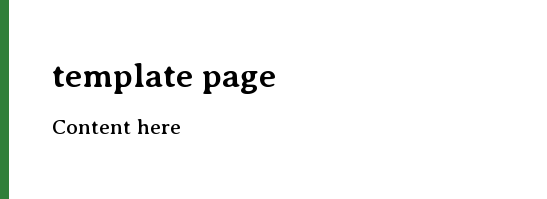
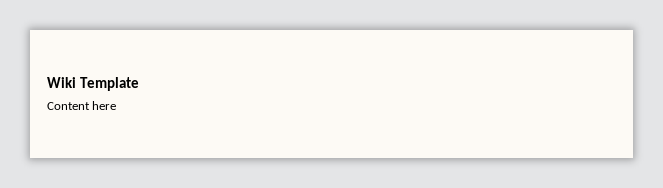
- template page
+ Wiki Template

